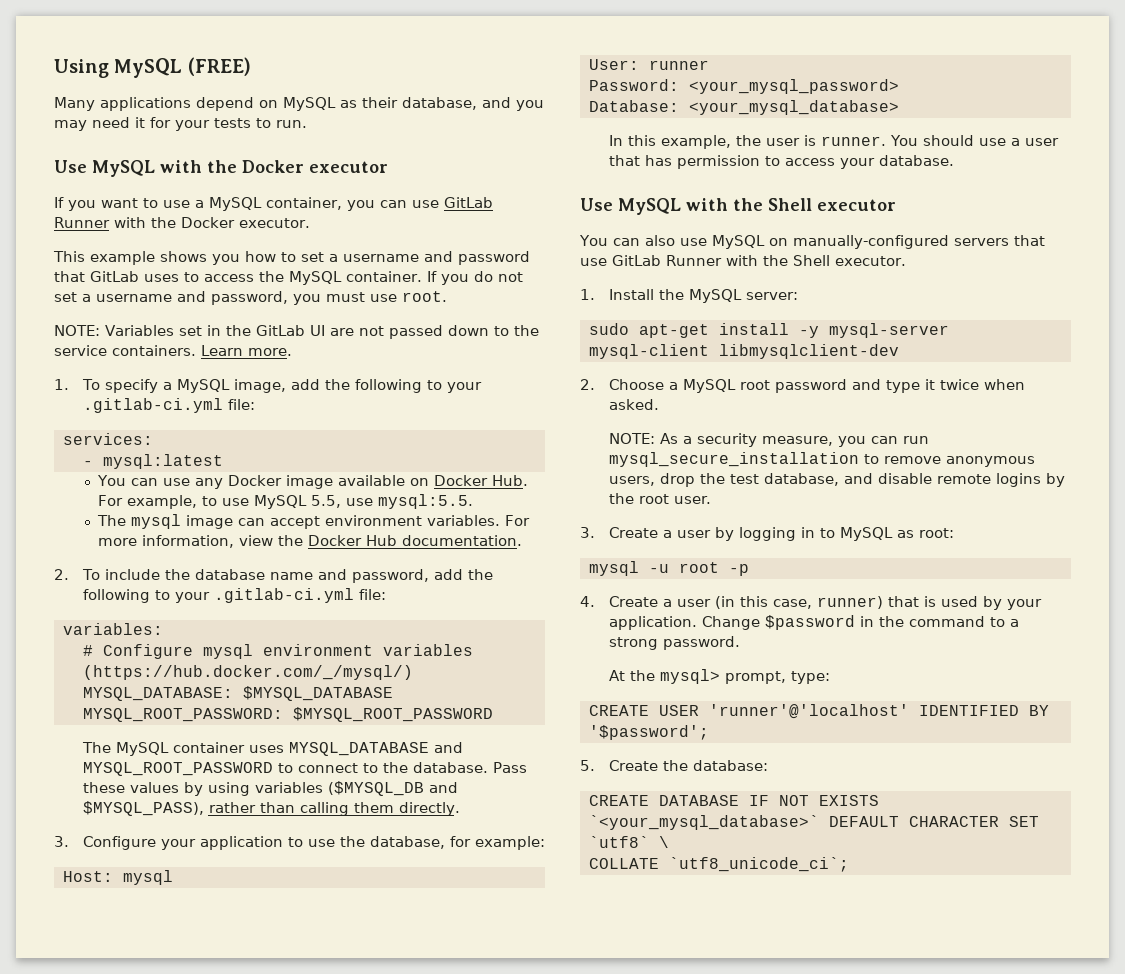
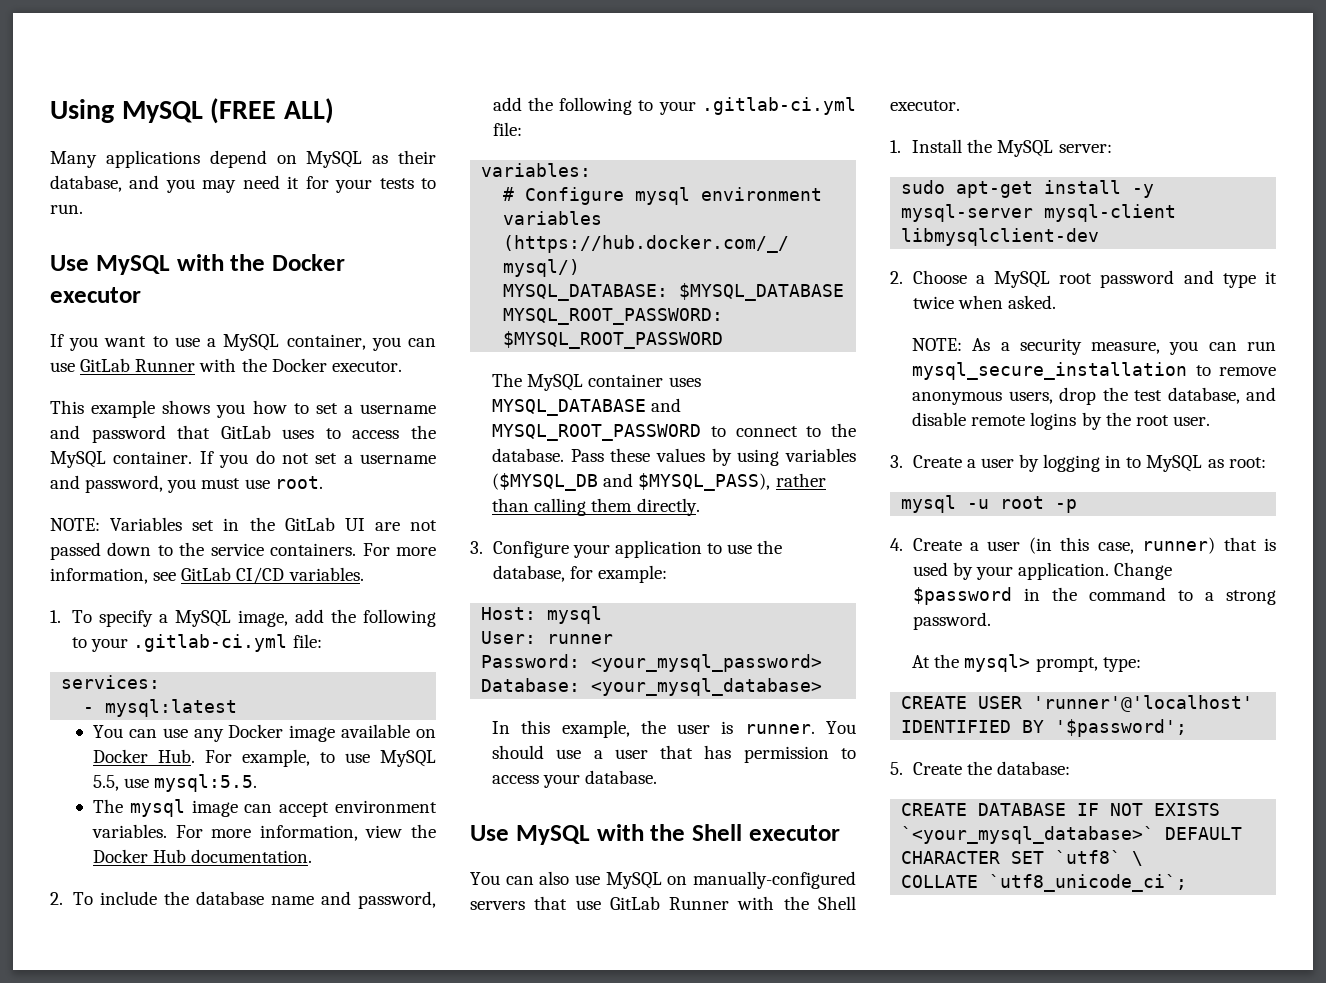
- Using MySQL (FREE)
+ Using MySQL (FREE ALL)
- Learn more.
+ For more information, see GitLab CI/CD variables.

